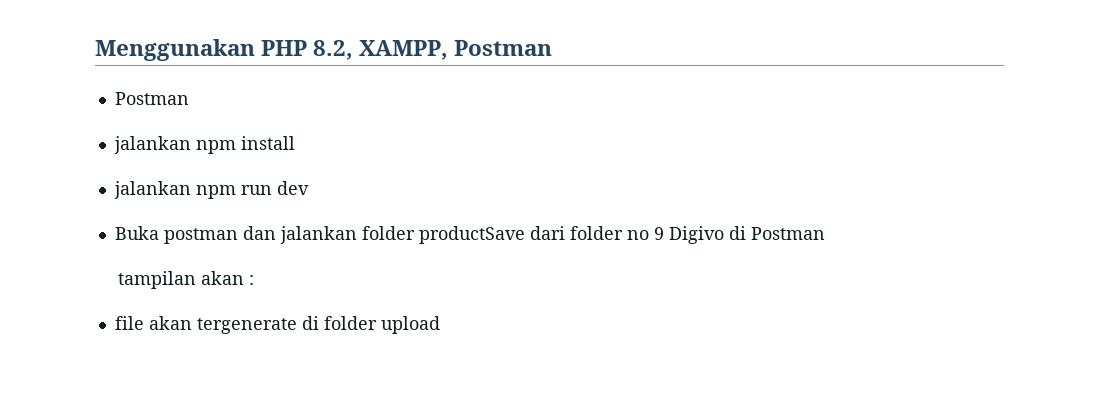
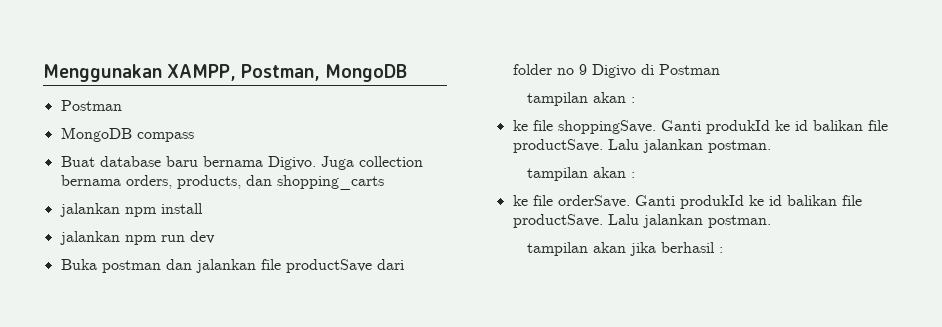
- Menggunakan PHP 8.2, XAMPP, Postman
+ Menggunakan XAMPP, Postman, MongoDB
  Postman
+ MongoDB compass
+ Buat database baru bernama Digivo. Juga collection bernama orders, products, dan shopping_carts
- Buka postman dan jalankan folder productSave dari folder no 9 Digivo di Postman
+ Buka postman dan jalankan file productSave dari folder no 9 Digivo di Postman
- file akan tergenerate di folder upload
+ ke file shoppingSave. Ganti produkId ke id balikan file productSave. Lalu jalankan postman.
+ tampilan akan :
+ ke file orderSave. Ganti produkId ke id balikan file productSave. Lalu jalankan postman.
+ tampilan akan jika berhasil :

